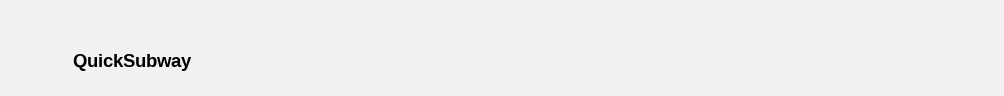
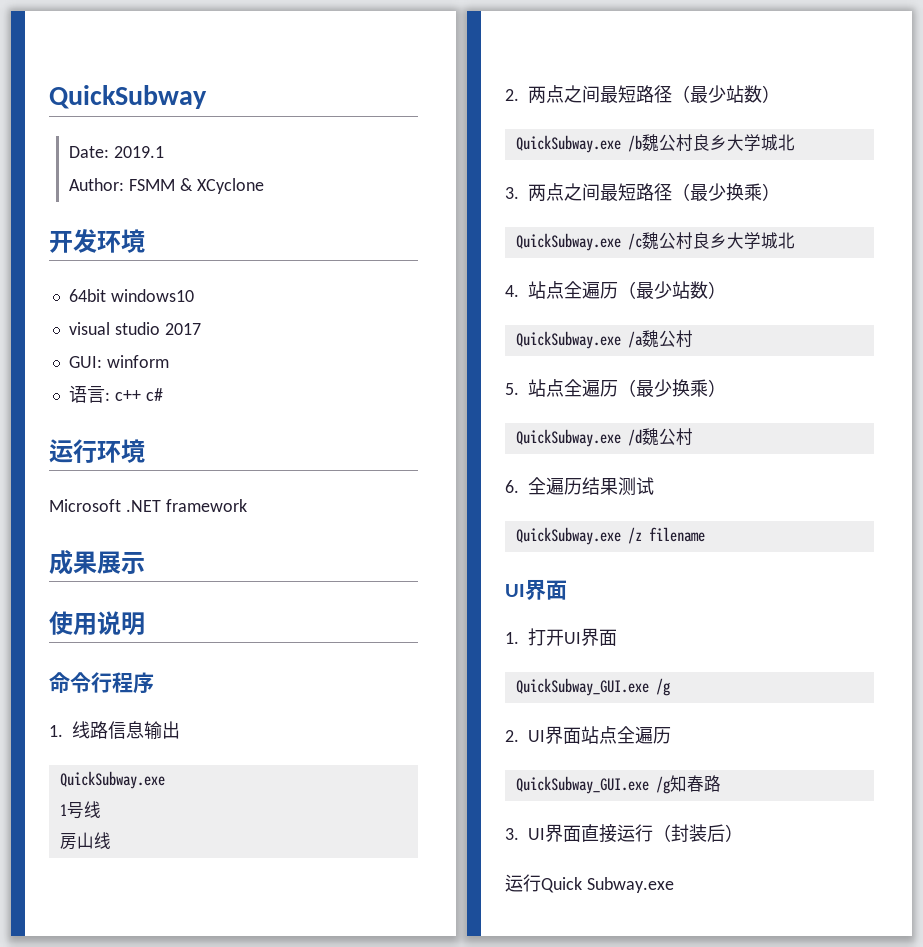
+ Date: 2019.1
+ Author: FSMM & XCyclone
+ 开发环境
+ 64bit windows10
+ visual studio 2017
+ GUI: winform
+ 语言: c++ c#
+ 运行环境
+ Microsoft .NET framework
+ 成果展示
+ 使用说明
+ 命令行程序
+ 1.线路信息输出
+ QuickSubway.exe
+ 1号线
+ 房山线
+ 2.两点之间最短路径（最少站数）
+ QuickSubway.exe /b魏公村良乡大学城北
+ 3.两点之间最短路径（最少换乘）
+ QuickSubway.exe /c魏公村良乡大学城北
+ 4.站点全遍历（最少站数）
+ QuickSubway.exe /a魏公村
+ 5.站点全遍历（最少换乘）
+ QuickSubway.exe /d魏公村
+ 6.全遍历结果测试
+ QuickSubway.exe /z filename
+ UI界面
+ 1.打开UI界面
+ QuickSubway_GUI.exe /g
+ 2. UI界面站点全遍历
+ QuickSubway_GUI.exe /g知春路
+ 3. UI界面直接运行（封装后）
+ 运行Quick Subway.exe

